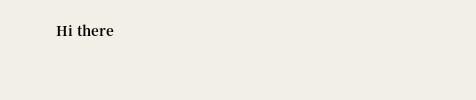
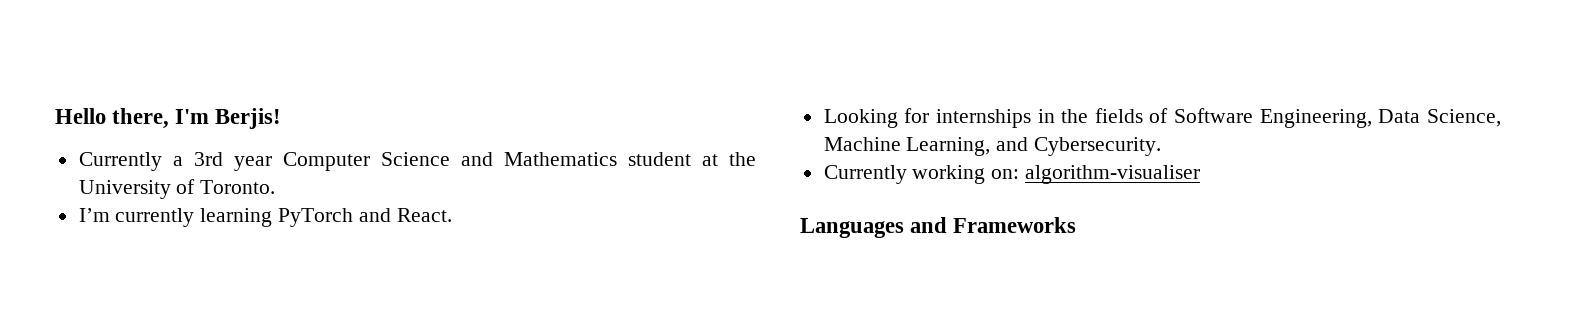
- Hi there
+ Hello there, I'm Berjis!
+ Currently a 3rd year Computer Science and Mathematics student at the University of Toronto.
+ I’m currently learning PyTorch and React.
+ Looking for internships in the fields of Software Engineering, Data Science, Machine Learning, and Cybersecurity.
+ Currently working on: algorithm-visualiser
+ Languages and Frameworks

